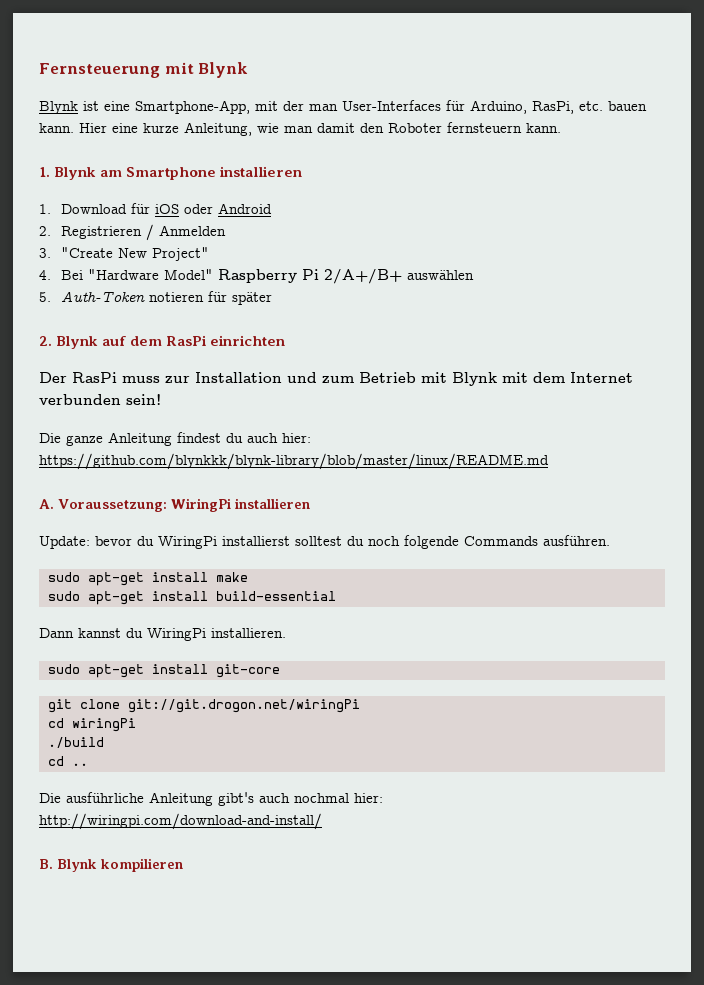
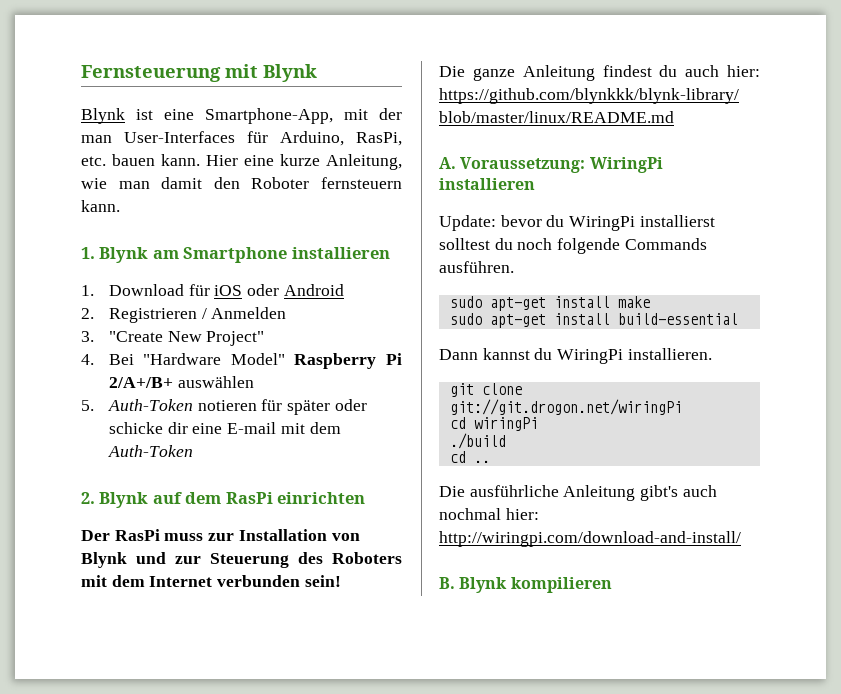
- 5. Auth-Token notieren für später
+ 5. Auth-Token notieren für später oder schicke dir eine E-mail mit dem Auth-Token
- Der RasPi muss zur Installation und zum Betrieb mit Blynk mit dem Internet verbunden sein!
+ Der RasPi muss zur Installation von Blynk und zur Steuerung des Roboters mit dem Internet verbunden sein!
- sudo apt-get install git-core

